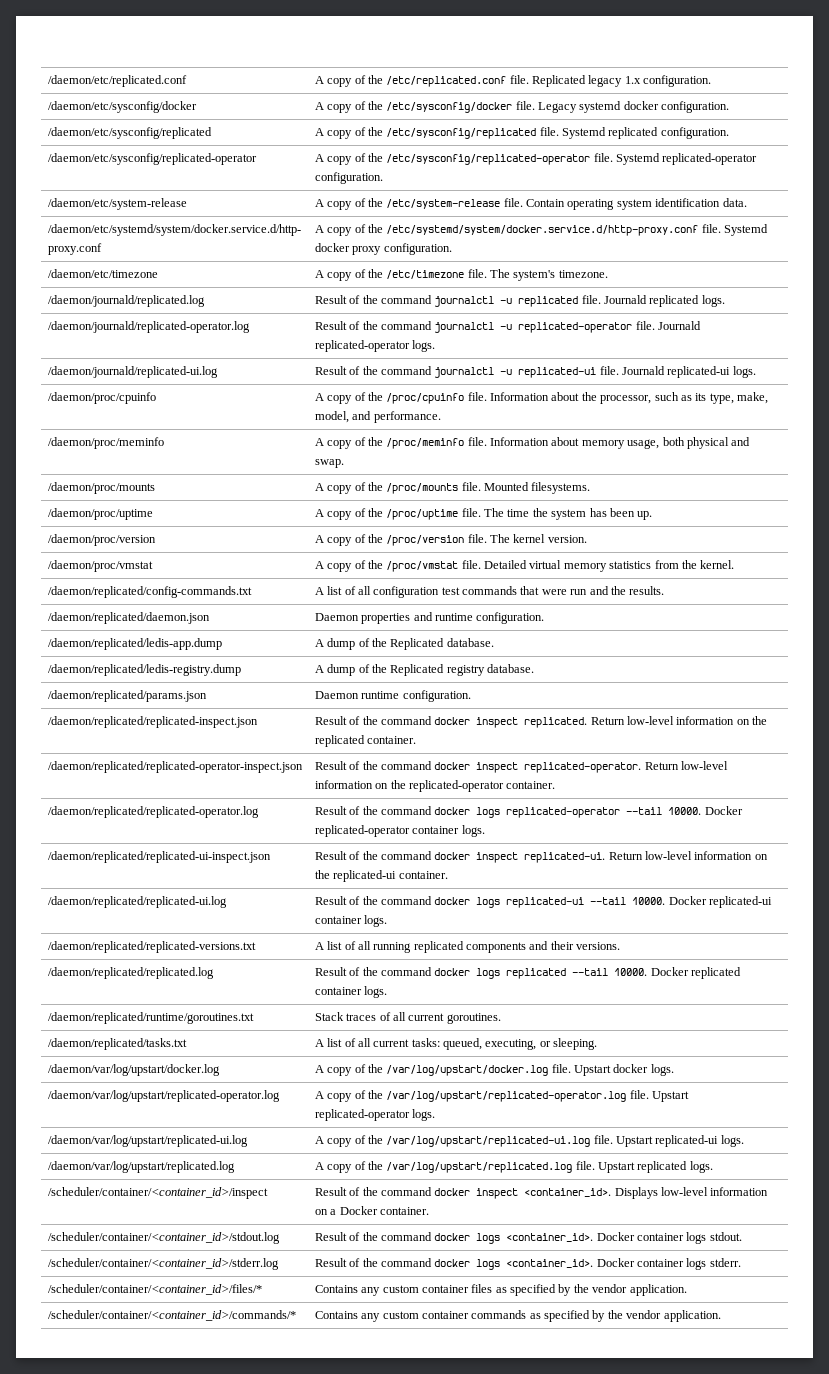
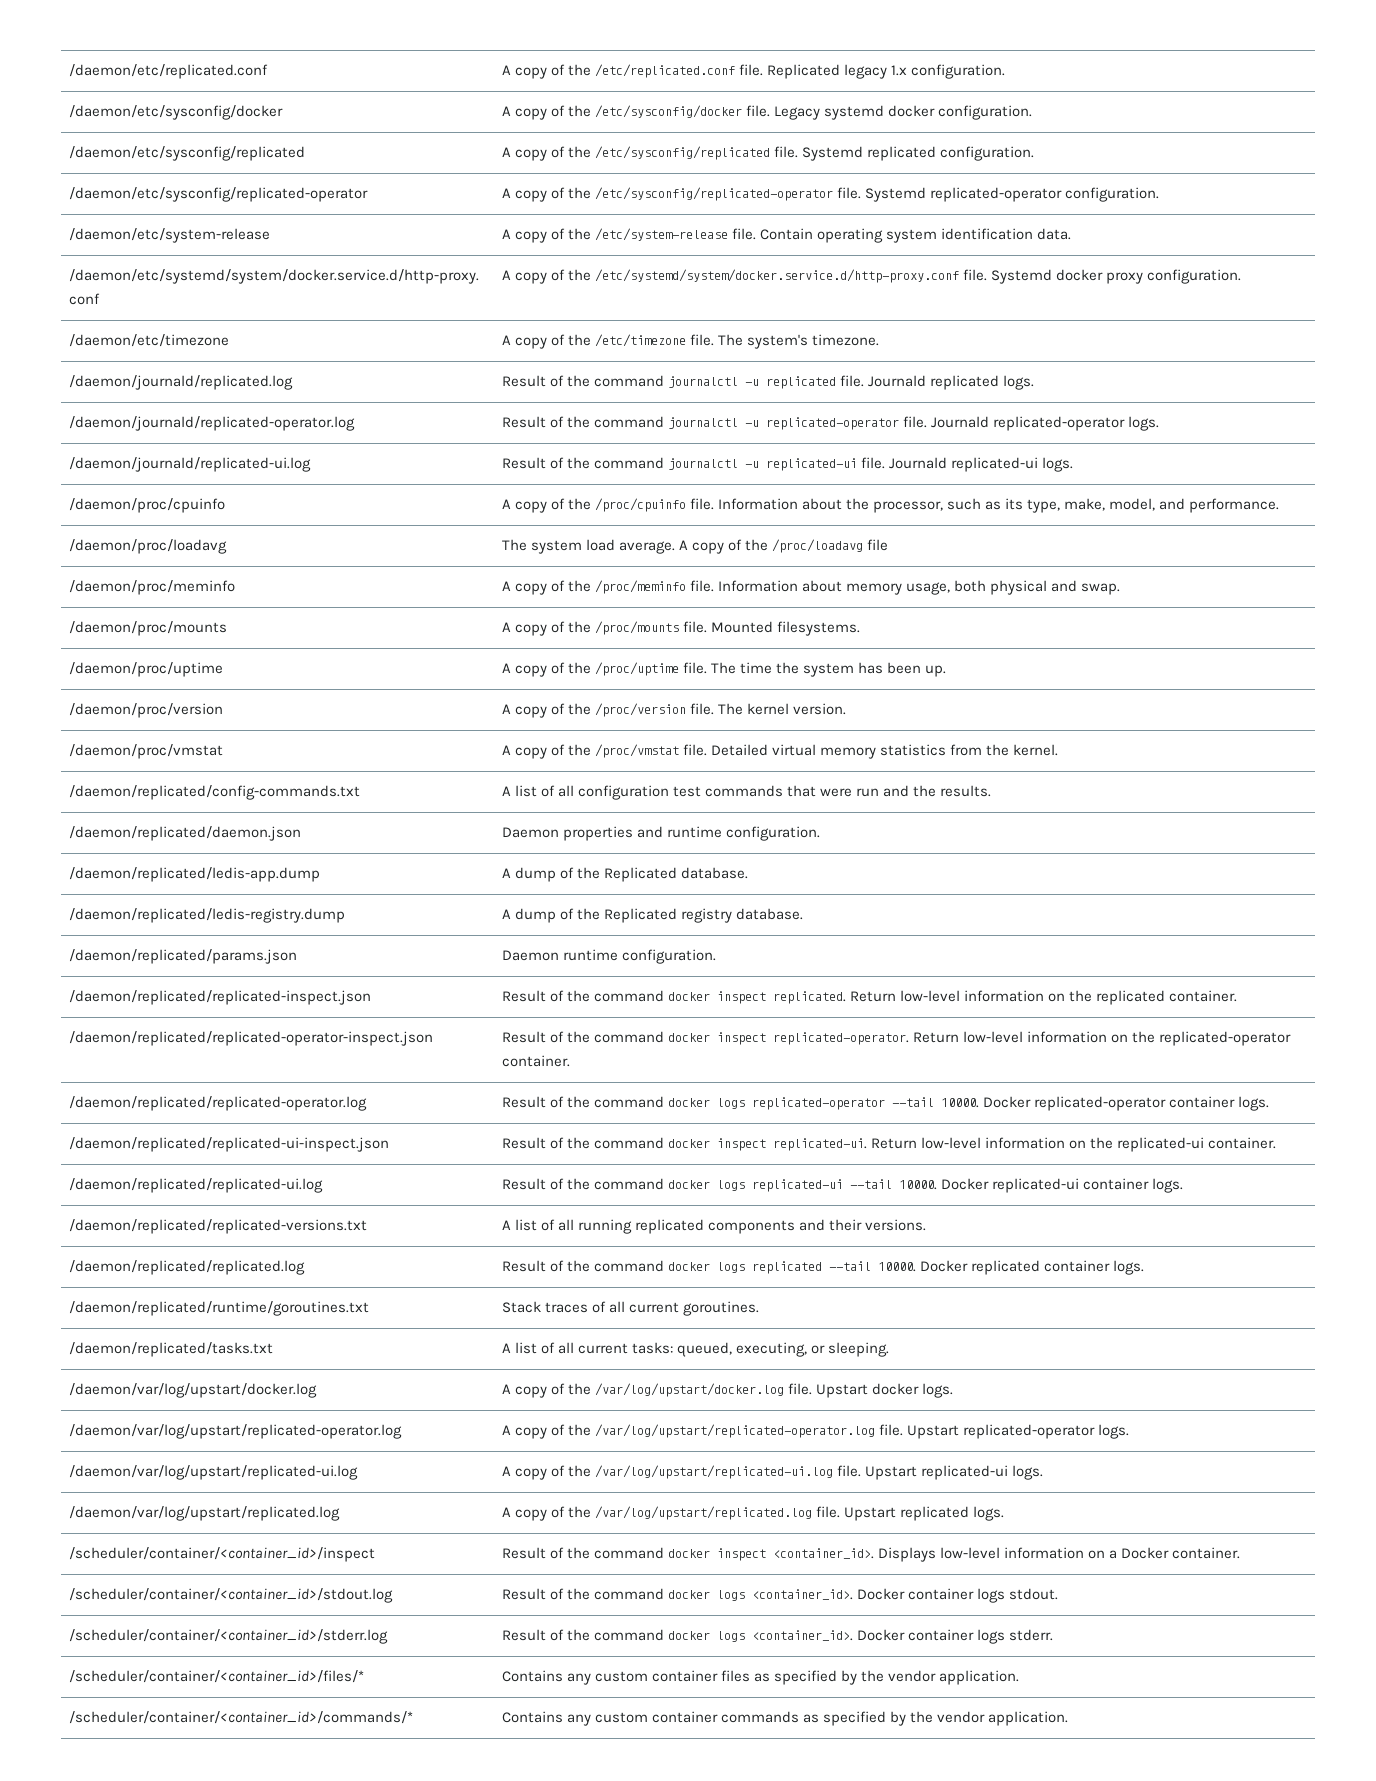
+ /daemon/proc/loadavg | The system load average. A copy of the /proc/loadavg file

